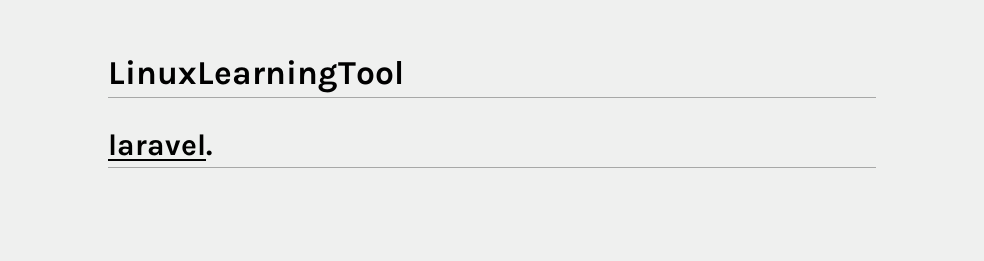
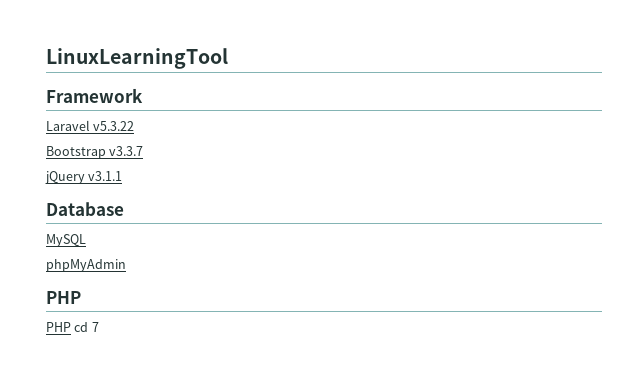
- laravel.
+ Framework
+ Laravel v5.3.22
+ Bootstrap v3.3.7
+ jQuery v3.1.1
+ Database
+ MySQL
+ phpMyAdmin
+ PHP
+ PHP cd 7

